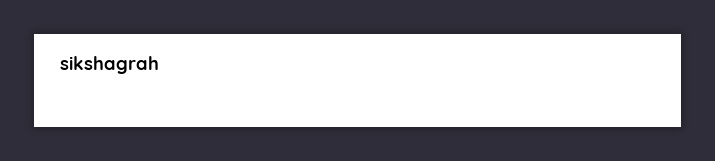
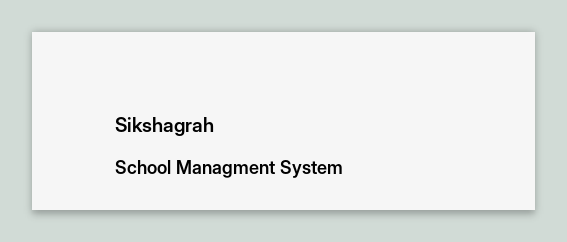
- sikshagrah
+ Sikshagrah
+ School Managment System

